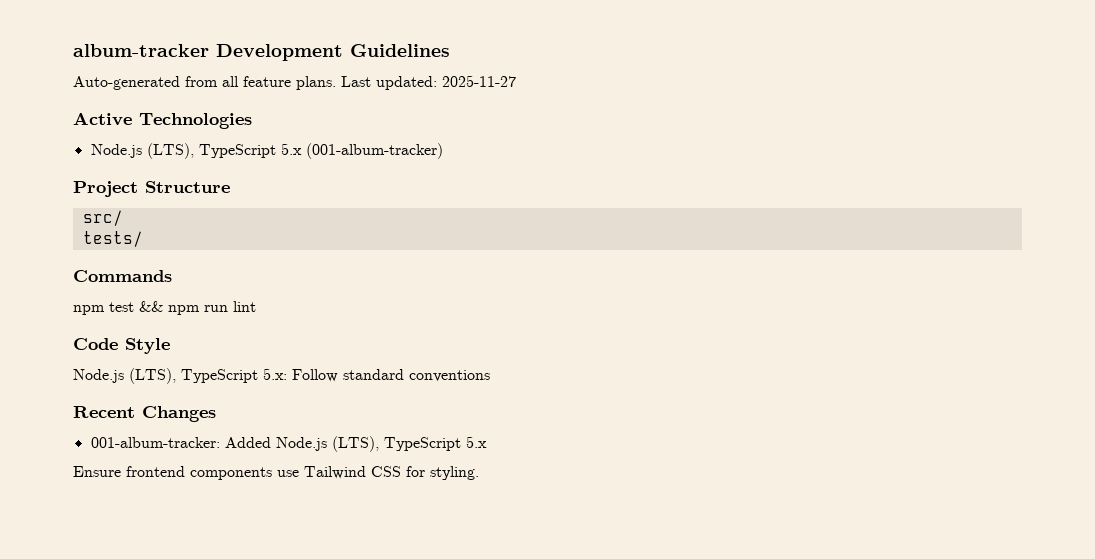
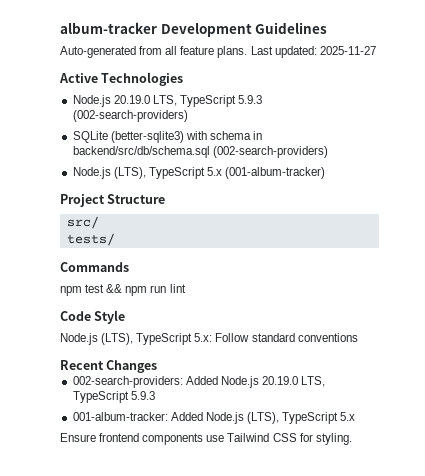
+ Node.js 20.19.0 LTS, TypeScript 5.9.3 (002-search-providers)
+ SQLite (better-sqlite3) with schema in backend/src/db/schema.sql (002-search-providers)
+ 002-search-providers: Added Node.js 20.19.0 LTS, TypeScript 5.9.3

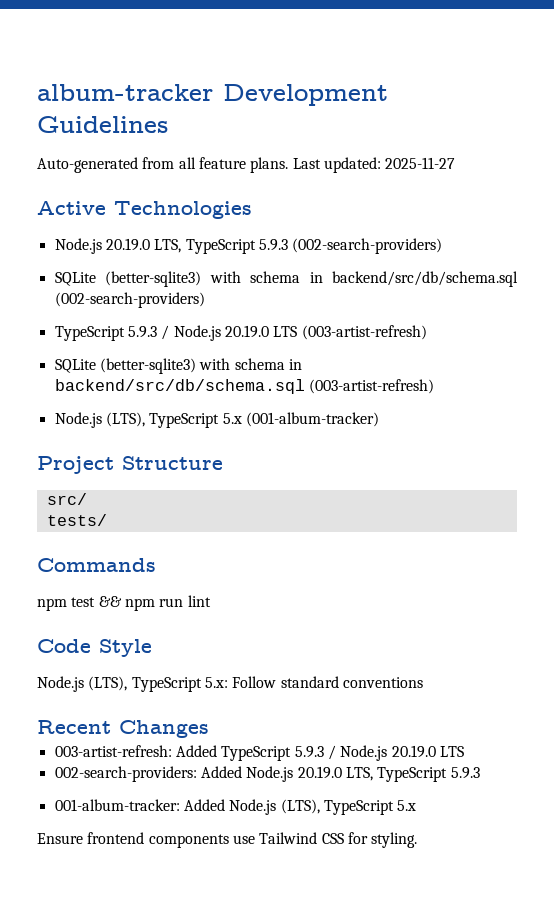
+ TypeScript 5.9.3 / Node.js 20.19.0 LTS (003-artist-refresh)
+ SQLite (better-sqlite3) with schema in backend/src/db/schema.sql (003-artist-refresh)
+ 003-artist-refresh: Added TypeScript 5.9.3 / Node.js 20.19.0 LTS

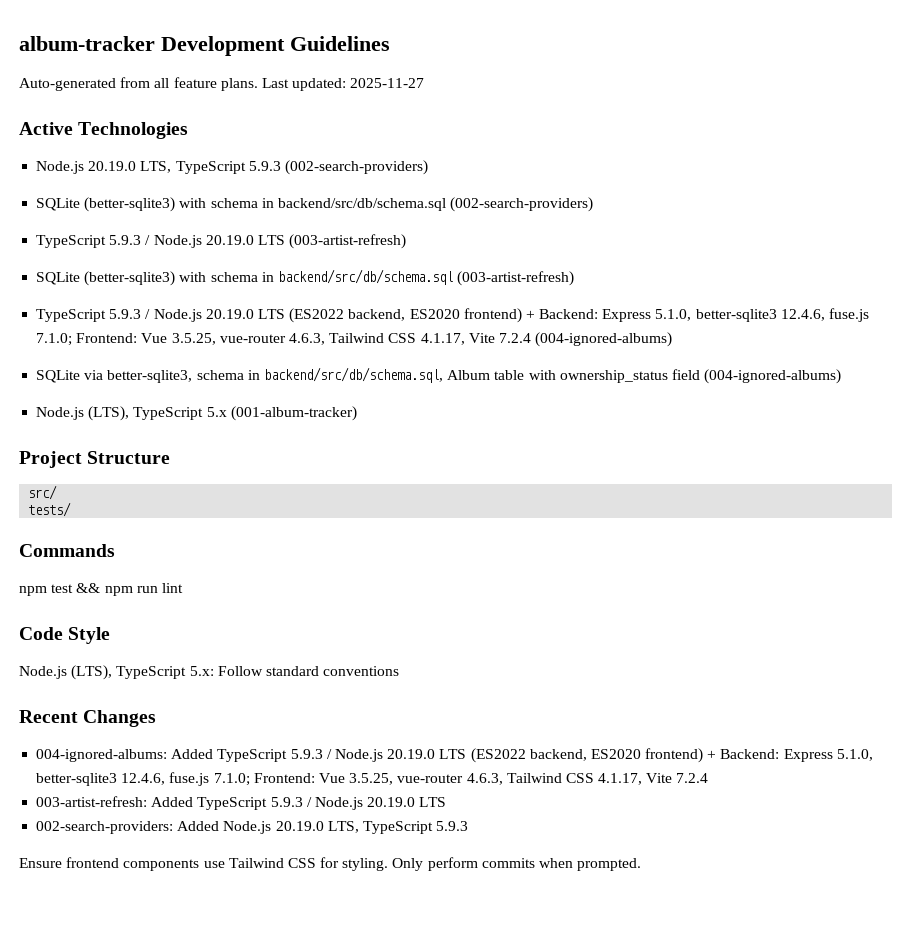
+ TypeScript 5.9.3 / Node.js 20.19.0 LTS (ES2022 backend, ES2020 frontend) + Backend: Express 5.1.0, better-sqlite3 12.4.6, fuse.js 7.1.0; Frontend: Vue 3.5.25, vue-router 4.6.3, Tailwind CSS 4.1.17, Vite 7.2.4 (004-ignored-albums)
+ SQLite via better-sqlite3, schema in backend/src/db/schema.sql, Album table with ownership_status field (004-ignored-albums)
+ 004-ignored-albums: Added TypeScript 5.9.3 / Node.js 20.19.0 LTS (ES2022 backend, ES2020 frontend) + Backend: Express 5.1.0, better-sqlite3 12.4.6, fuse.js 7.1.0; Frontend: Vue 3.5.25, vue-router 4.6.3, Tailwind CSS 4.1.17, Vite 7.2.4
- 001-album-tracker: Added Node.js (LTS), TypeScript 5.x
+ Only perform commits when prompted.

